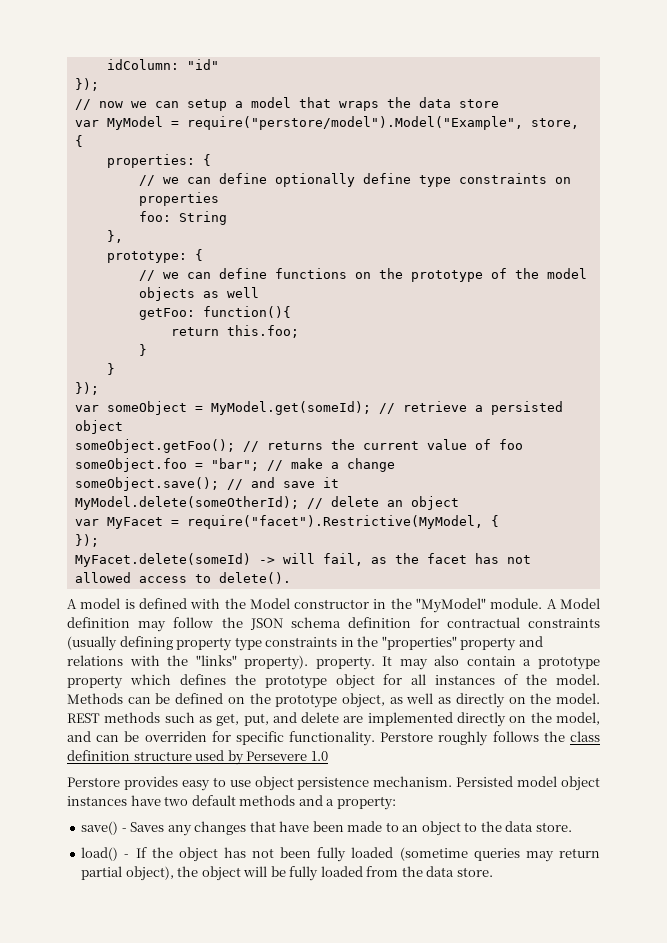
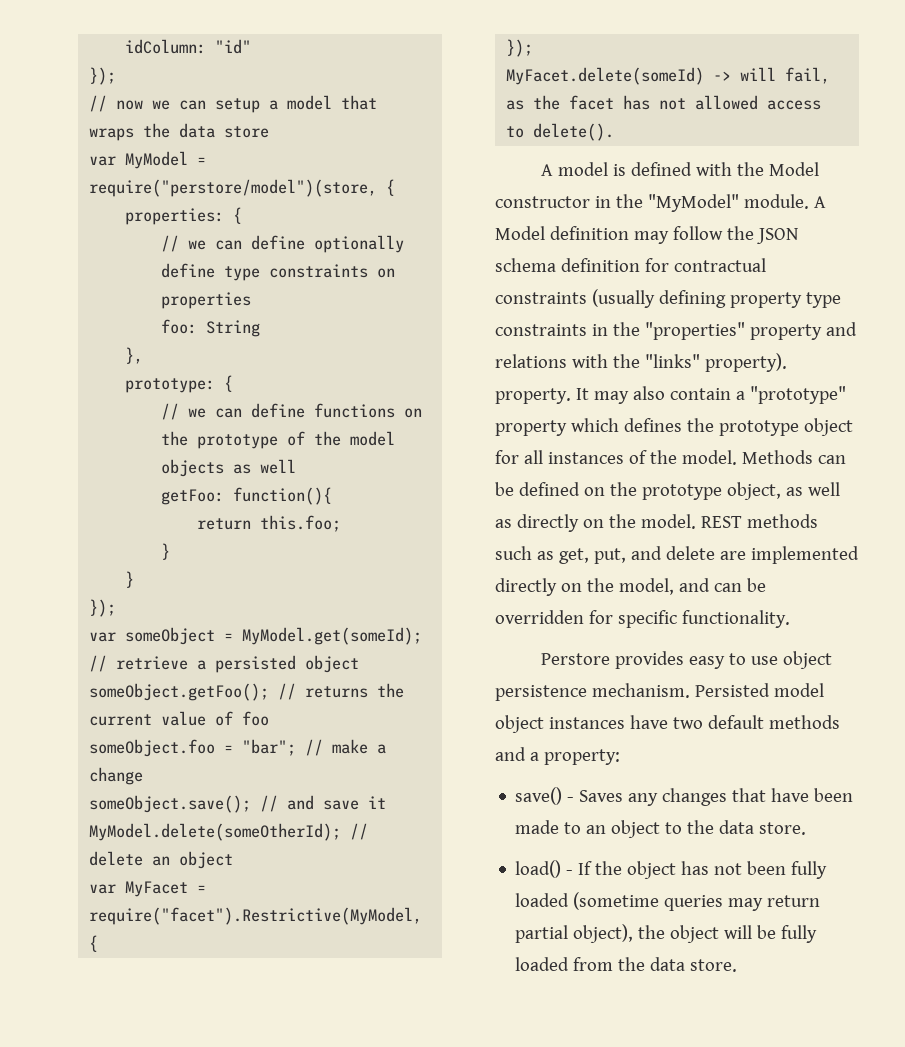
- var MyModel = require("perstore/model").Model("Example", store, {
+ var MyModel = require("perstore/model")(store, {
- It may also contain a prototype property which defines the prototype object for all instances of the model.
+ It may also contain a "prototype" property which defines the prototype object for all instances of the model.
- REST methods such as get, put, and delete are implemented directly on the model, and can be overriden for specific functionality. Perstore roughly follows the class definition structure used by Persevere 1.0
+ REST methods such as get, put, and delete are implemented directly on the model, and can be overridden for specific functionality.

